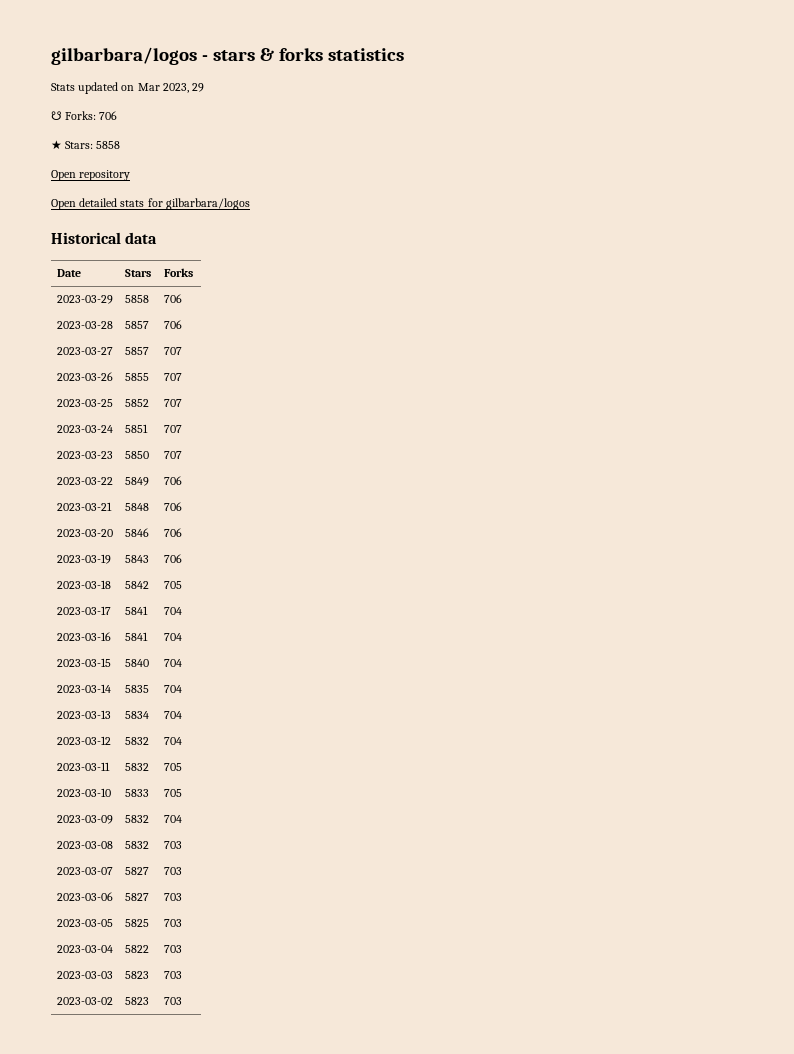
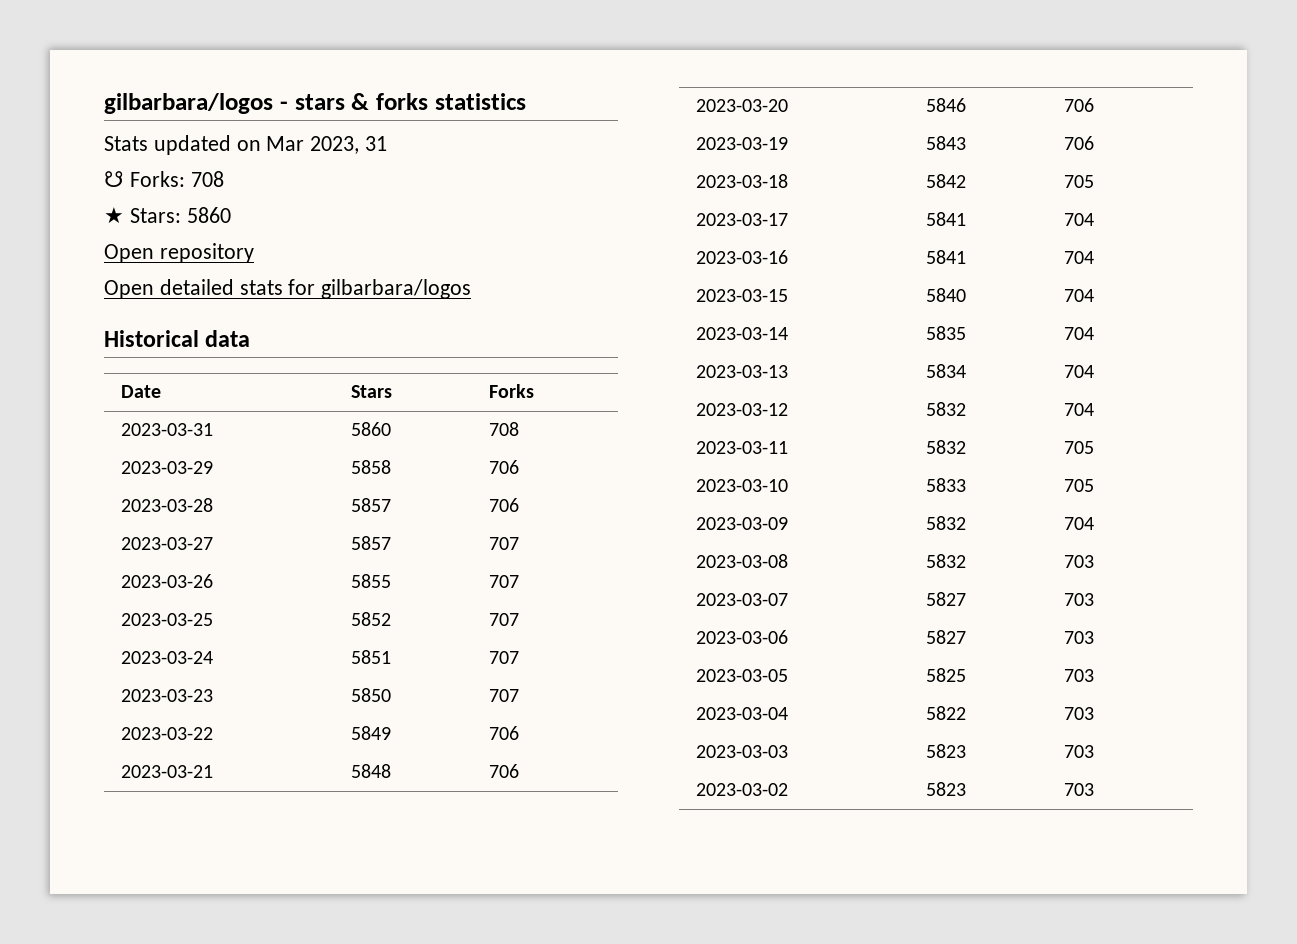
- Stats updated on Mar 2023, 29
+ Stats updated on Mar 2023, 31
- ☋ Forks: 706
+ ☋ Forks: 708
- ★ Stars: 5858
+ ★ Stars: 5860
+ 2023-03-31 | 5860 | 708

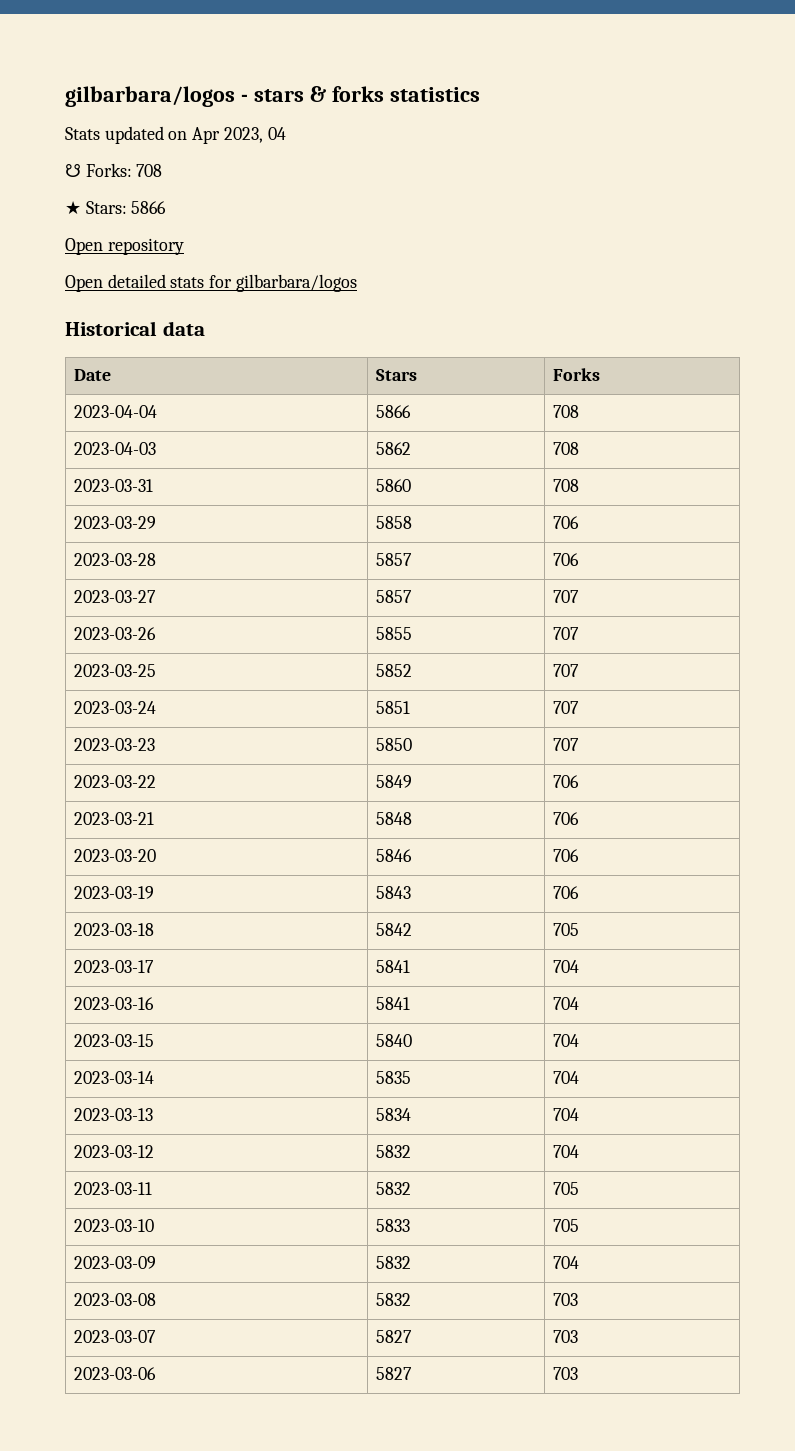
- Stats updated on Mar 2023, 31
+ Stats updated on Apr 2023, 04
- ★ Stars: 5860
+ ★ Stars: 5866
+ 2023-04-04 | 5866 | 708
+ 2023-04-03 | 5862 | 708
- 2023-03-05 | 5825 | 703
- 2023-03-04 | 5822 | 703
- 2023-03-03 | 5823 | 703
- 2023-03-02 | 5823 | 703

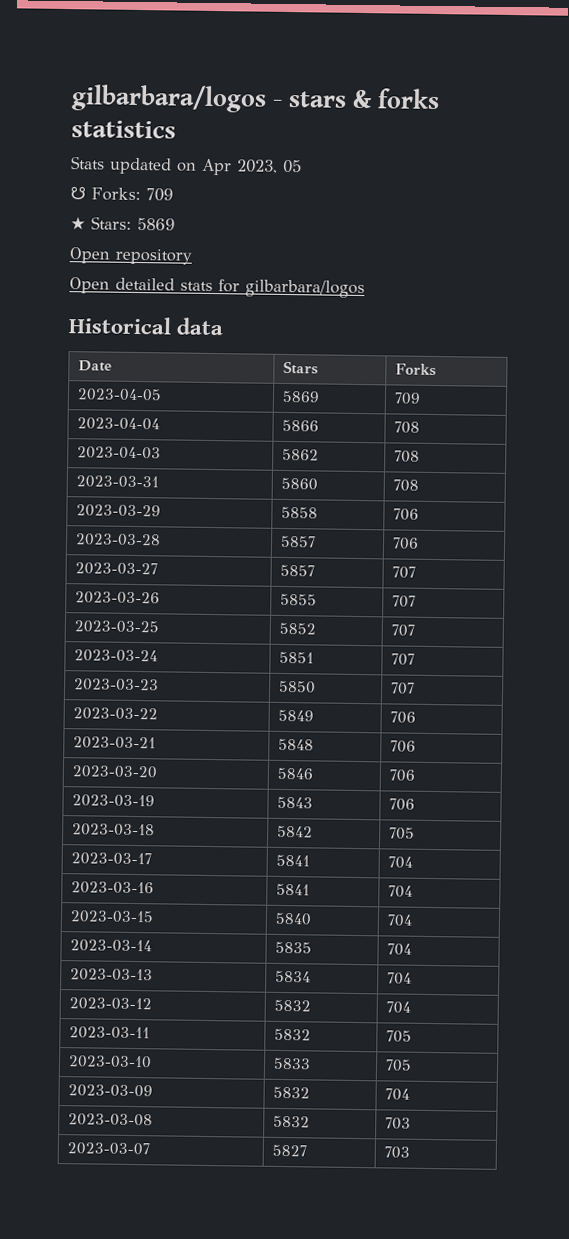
- Stats updated on Apr 2023, 04
+ Stats updated on Apr 2023, 05
- ☋ Forks: 708
+ ☋ Forks: 709
- ★ Stars: 5866
+ ★ Stars: 5869
+ 2023-04-05 | 5869 | 709
- 2023-03-06 | 5827 | 703

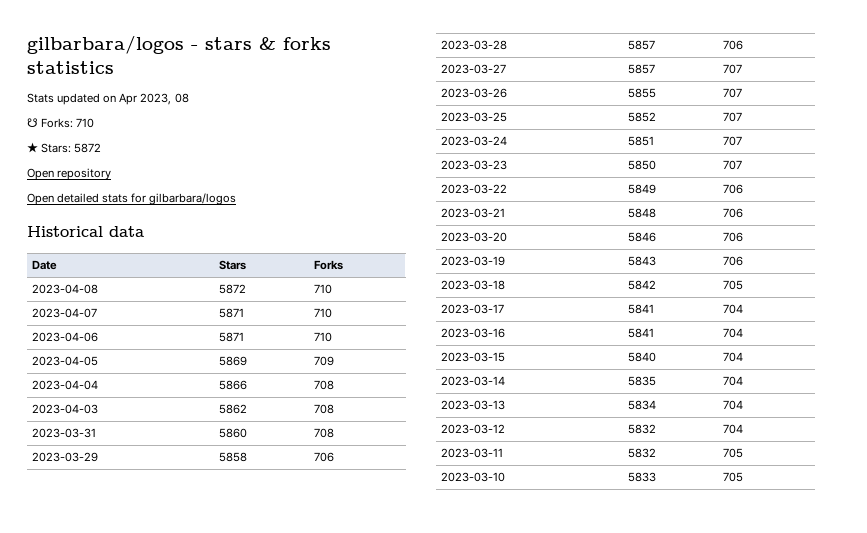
- Stats updated on Apr 2023, 05
+ Stats updated on Apr 2023, 08
- ☋ Forks: 709
+ ☋ Forks: 710
- ★ Stars: 5869
+ ★ Stars: 5872
+ 2023-04-08 | 5872 | 710
+ 2023-04-07 | 5871 | 710
+ 2023-04-06 | 5871 | 710
- 2023-03-09 | 5832 | 704
- 2023-03-08 | 5832 | 703
- 2023-03-07 | 5827 | 703

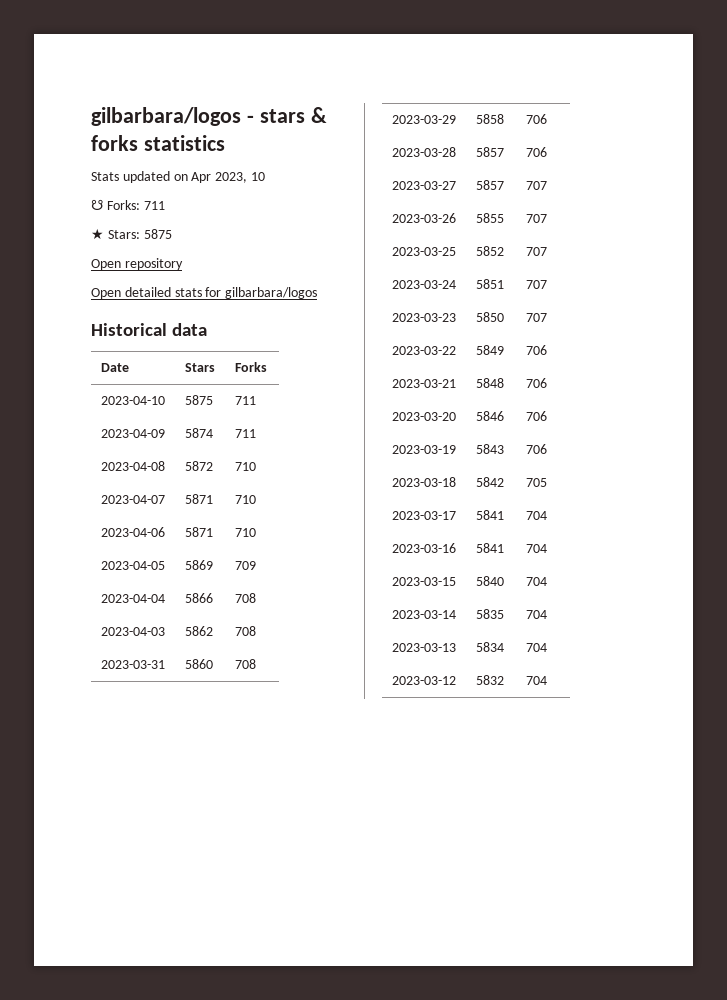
- Stats updated on Apr 2023, 08
+ Stats updated on Apr 2023, 10
- ☋ Forks: 710
+ ☋ Forks: 711
- ★ Stars: 5872
+ ★ Stars: 5875
+ 2023-04-10 | 5875 | 711
+ 2023-04-09 | 5874 | 711
- 2023-03-11 | 5832 | 705
- 2023-03-10 | 5833 | 705

